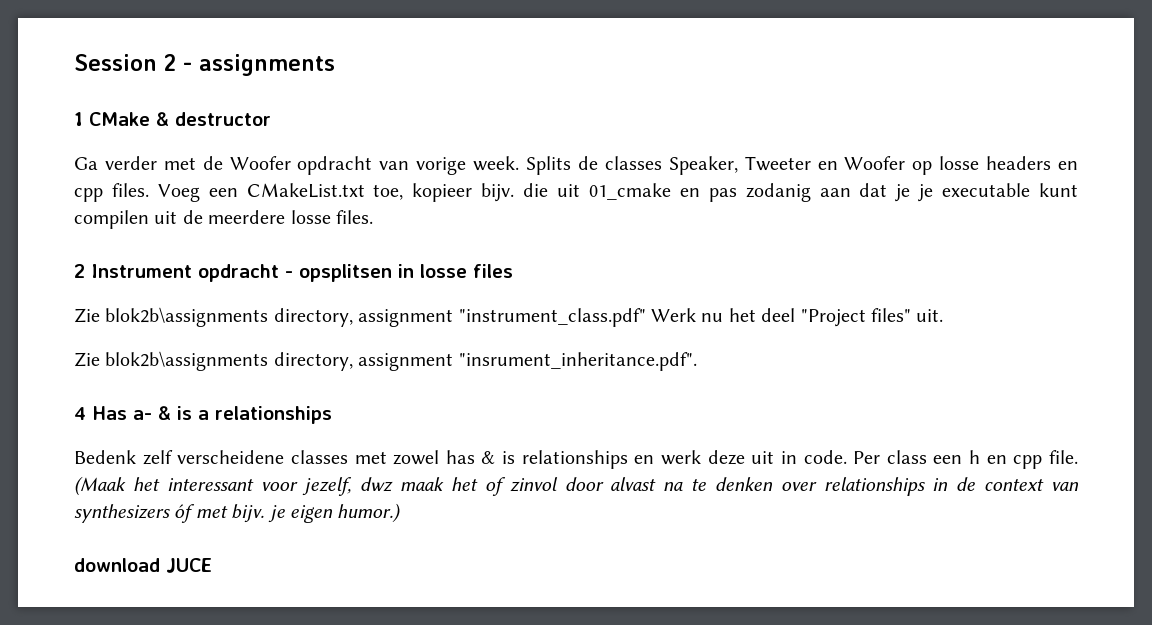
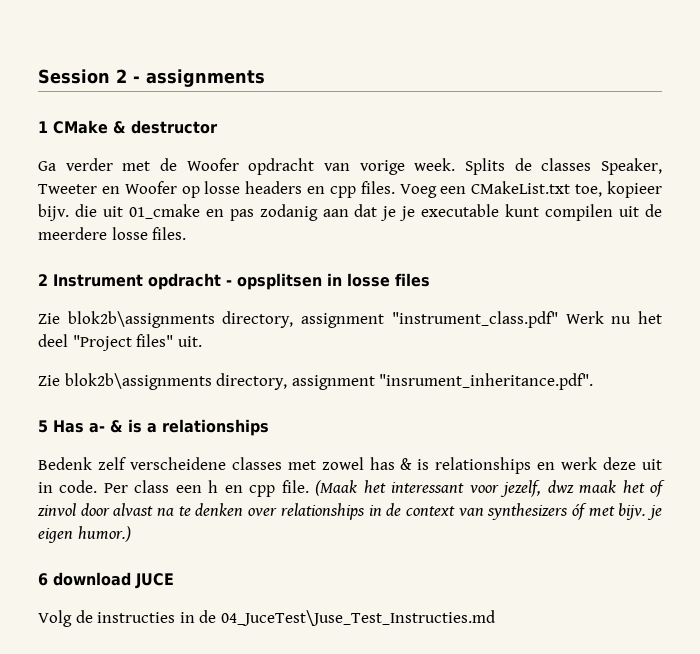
- 4 Has a- & is a relationships
+ 5 Has a- & is a relationships
- download JUCE
+ 6 download JUCE
+ Volg de instructies in de 04_JuceTest\Juse_Test_Instructies.md

